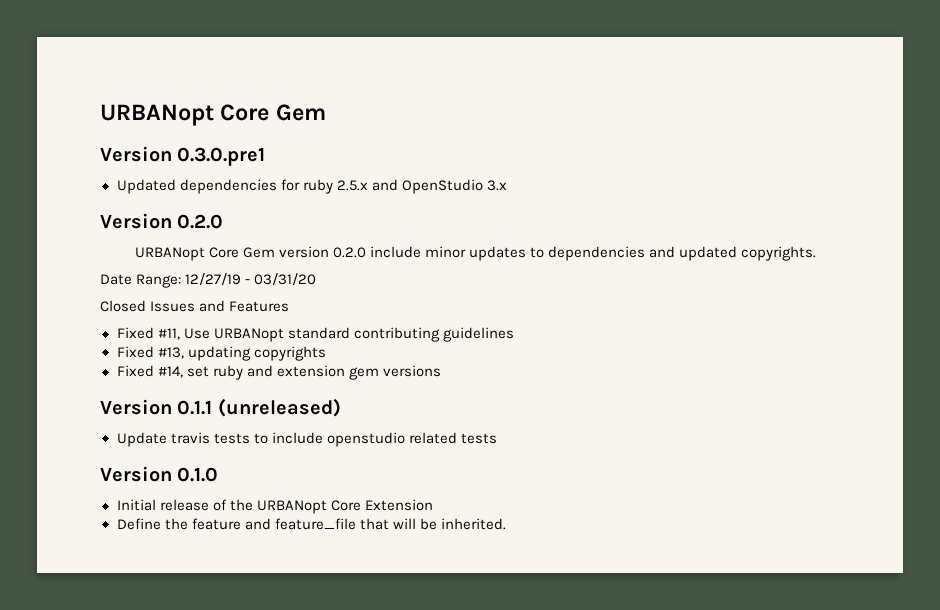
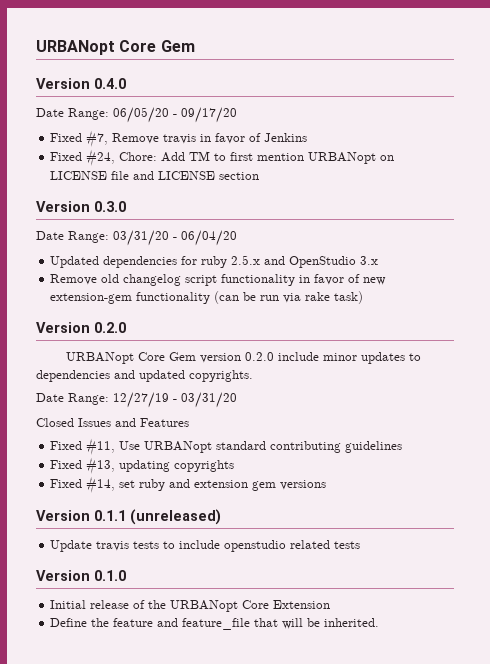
- Version 0.3.0.pre1
+ Version 0.4.0
+ Date Range: 06/05/20 - 09/17/20
+ Fixed #7, Remove travis in favor of Jenkins
+ Fixed #24, Chore: Add TM to first mention URBANopt on LICENSE file and LICENSE section
+ Version 0.3.0
+ Date Range: 03/31/20 - 06/04/20
+ Remove old changelog script functionality in favor of new extension-gem functionality (can be run via rake task)

